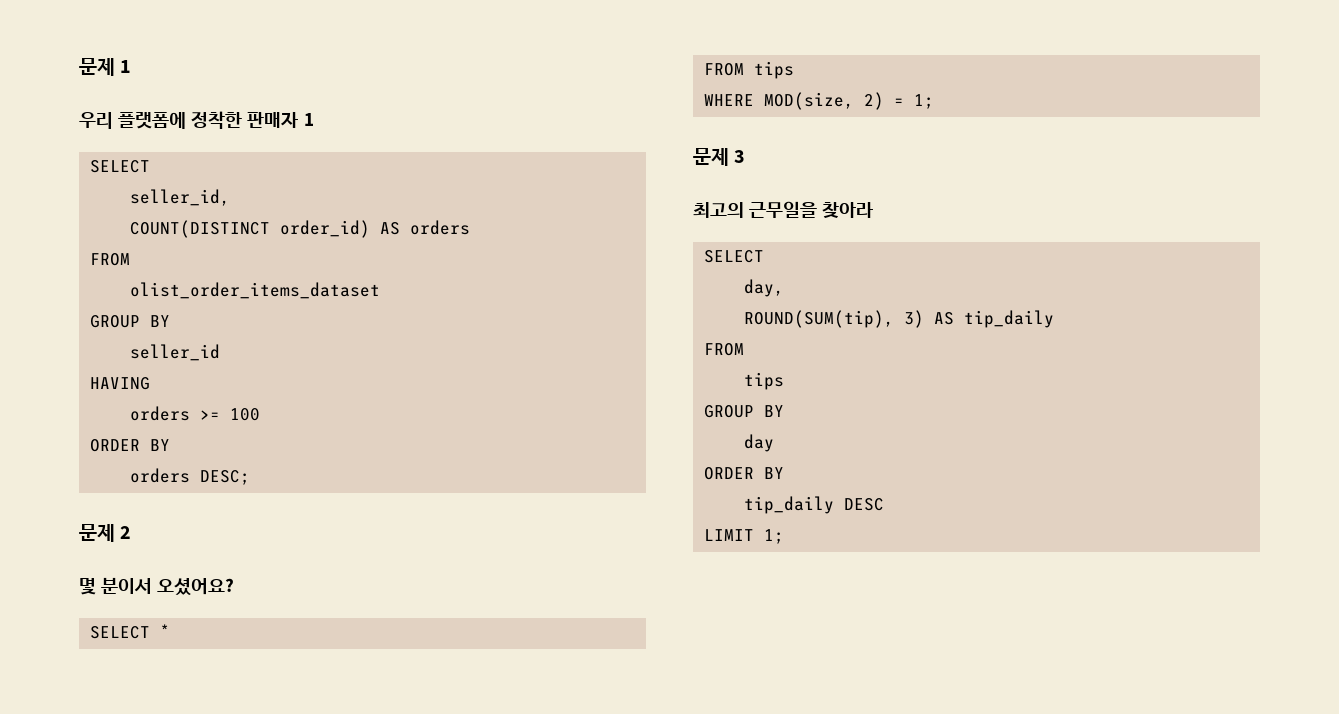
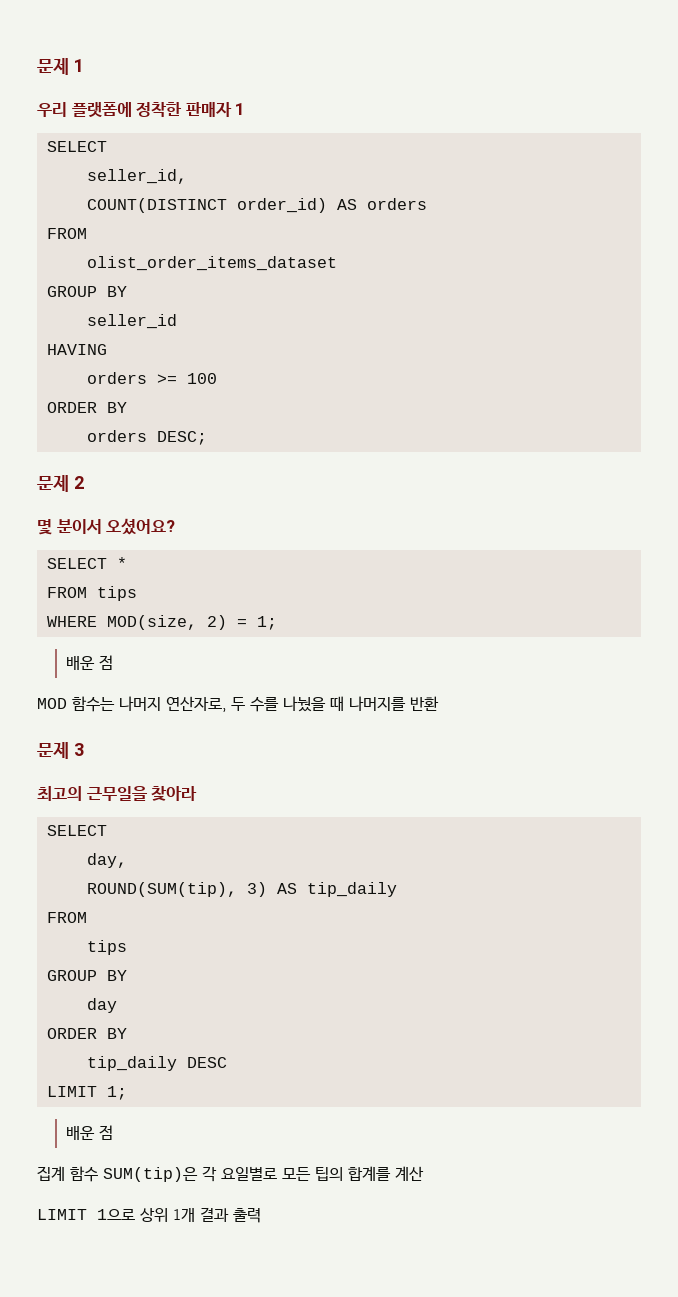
  WHERE MOD(size, 2) = 1;
+ 배운 점
+ MOD 함수는 나머지 연산자로, 두 수를 나눴을 때 나머지를 반환
  LIMIT 1;
+ 배운 점
+ 집계 함수 SUM(tip)은 각 요일별로 모든 팁의 합계를 계산
+ LIMIT 1으로 상위 1개 결과 출력

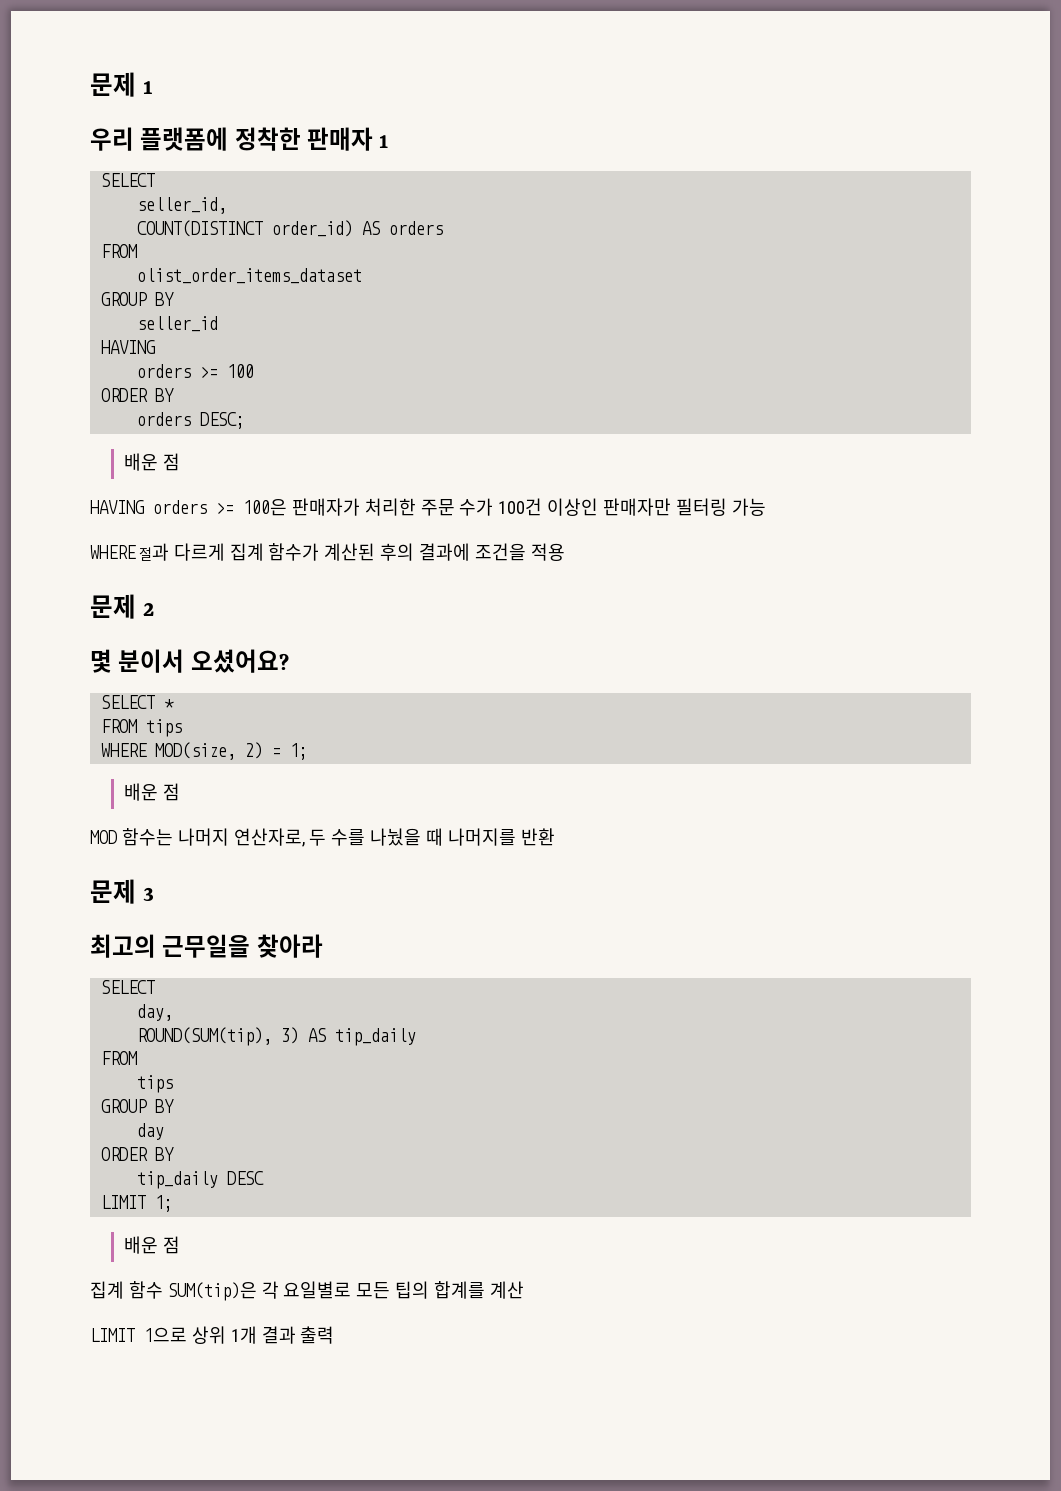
  orders DESC;
+ 배운 점
+ HAVING orders >= 100은 판매자가 처리한 주문 수가 100건 이상인 판매자만 필터링 가능
+ WHERE 절과 다르게 집계 함수가 계산된 후의 결과에 조건을 적용

